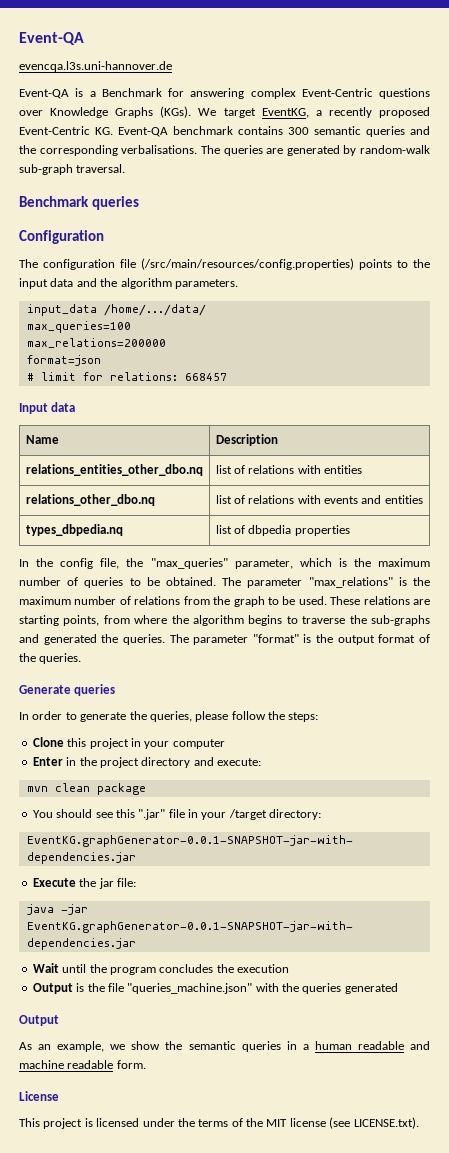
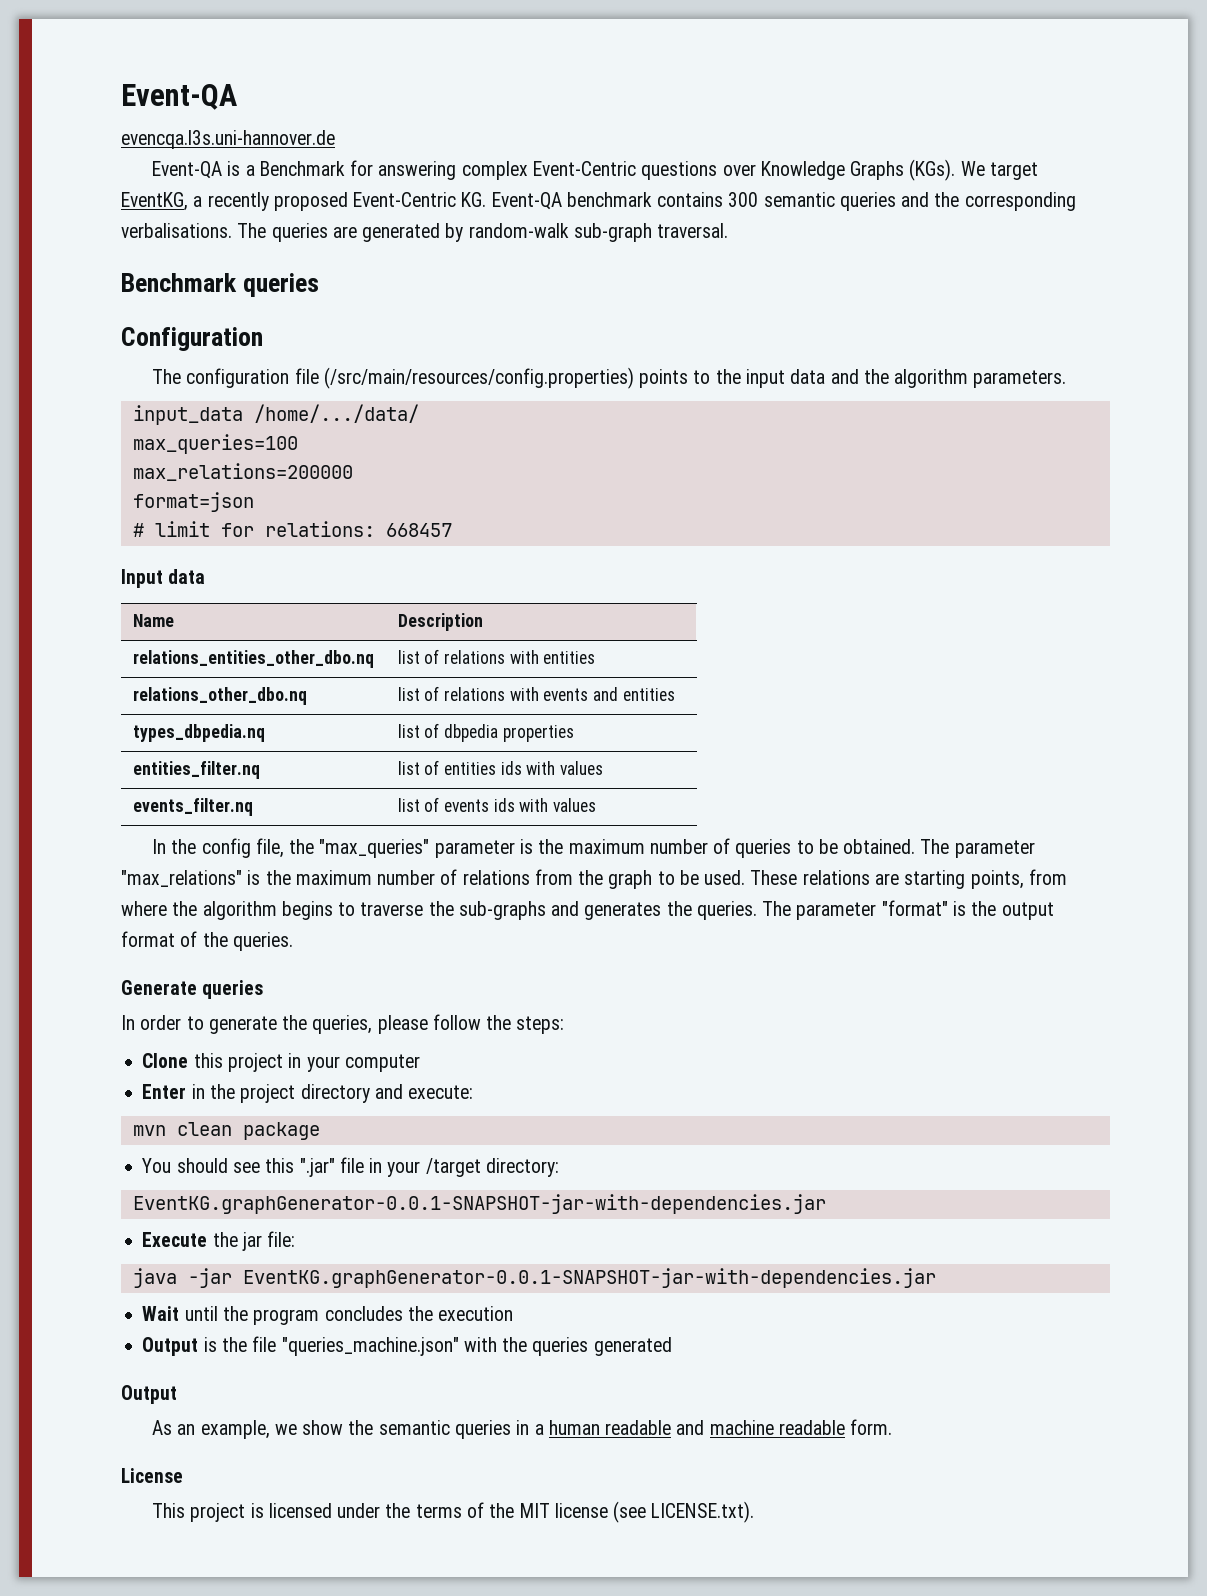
+ entities_filter.nq | list of entities ids with values
+ events_filter.nq | list of events ids with values
- In the config file, the "max_queries" parameter, which is the maximum number of queries to be obtained.
+ In the config file, the "max_queries" parameter is the maximum number of queries to be obtained.
- These relations are starting points, from where the algorithm begins to traverse the sub-graphs and generated the queries.
+ These relations are starting points, from where the algorithm begins to traverse the sub-graphs and generates the queries.

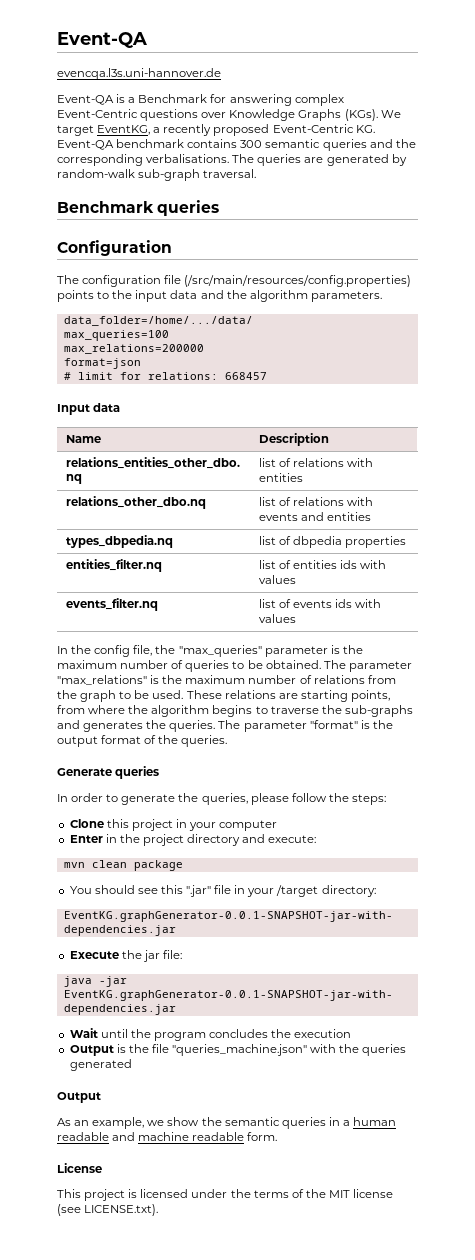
- input_data /home/.../data/
+ data_folder=/home/.../data/

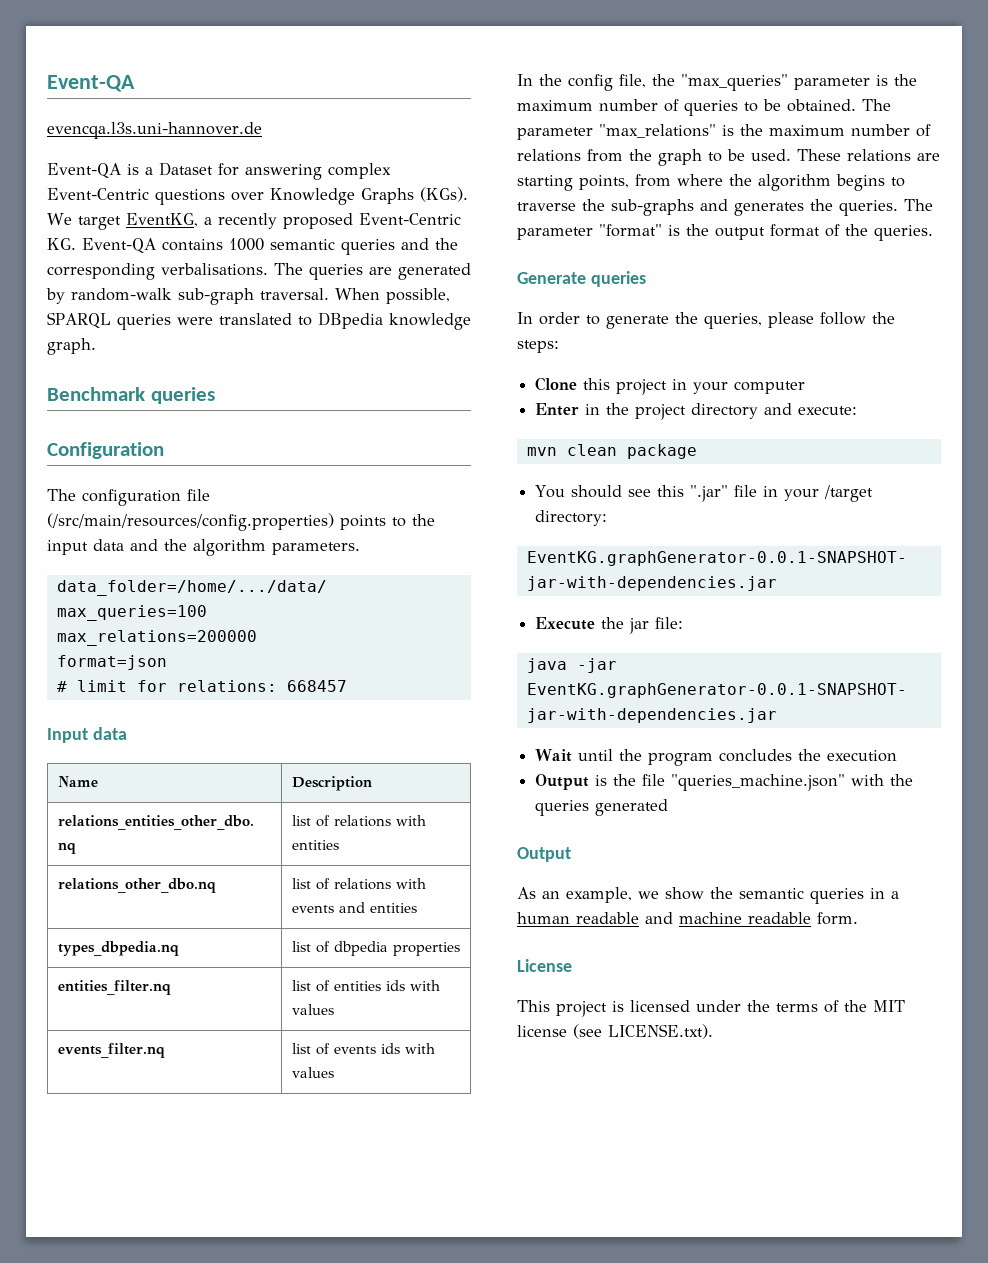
- Event-QA is a Benchmark for answering complex Event-Centric questions over Knowledge Graphs (KGs).
+ Event-QA is a Dataset for answering complex Event-Centric questions over Knowledge Graphs (KGs).
- We target EventKG, a recently proposed Event-Centric KG. Event-QA benchmark contains 300 semantic queries and the corresponding verbalisations.
+ We target EventKG, a recently proposed Event-Centric KG. Event-QA contains 1000 semantic queries and the corresponding verbalisations.
+ When possible, SPARQL queries were translated to DBpedia knowledge graph.

